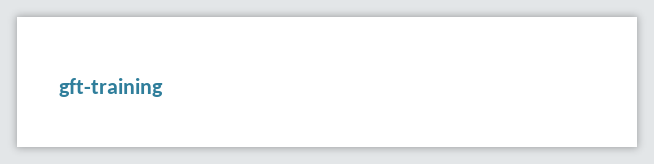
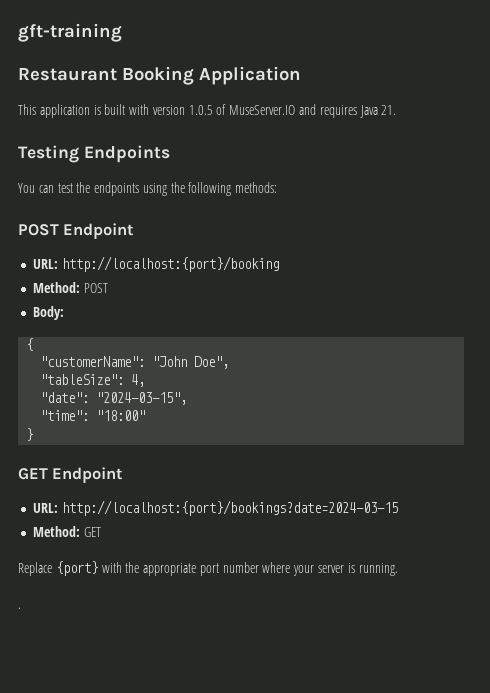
+ Restaurant Booking Application
+ This application is built with version 1.0.5 of MuseServer.IO and requires Java 21.
+ Testing Endpoints
+ You can test the endpoints using the following methods:
+ POST Endpoint
+ URL: http://localhost:{port}/booking
+ Method: POST
+ Body:
+ {
+ "customerName": "John Doe",
+ "tableSize": 4,
+ "date": "2024-03-15",
+ "time": "18:00"
+ }
+ GET Endpoint
+ URL: http://localhost:{port}/bookings?date=2024-03-15
+ Method: GET
+ Replace {port} with the appropriate port number where your server is running.
+ .

